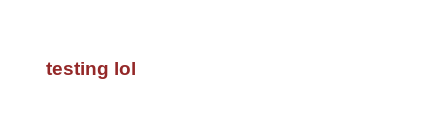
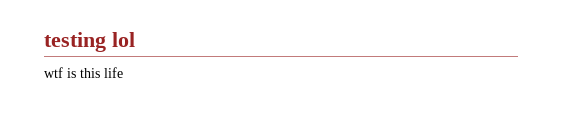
+ wtf is this life

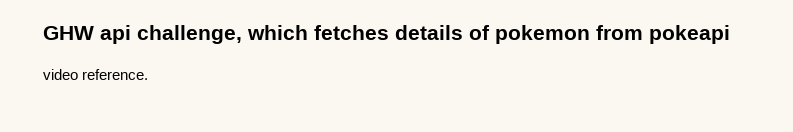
- testing lol
- wtf is this life
+ GHW api challenge, which fetches details of pokemon from pokeapi
+ video reference.

